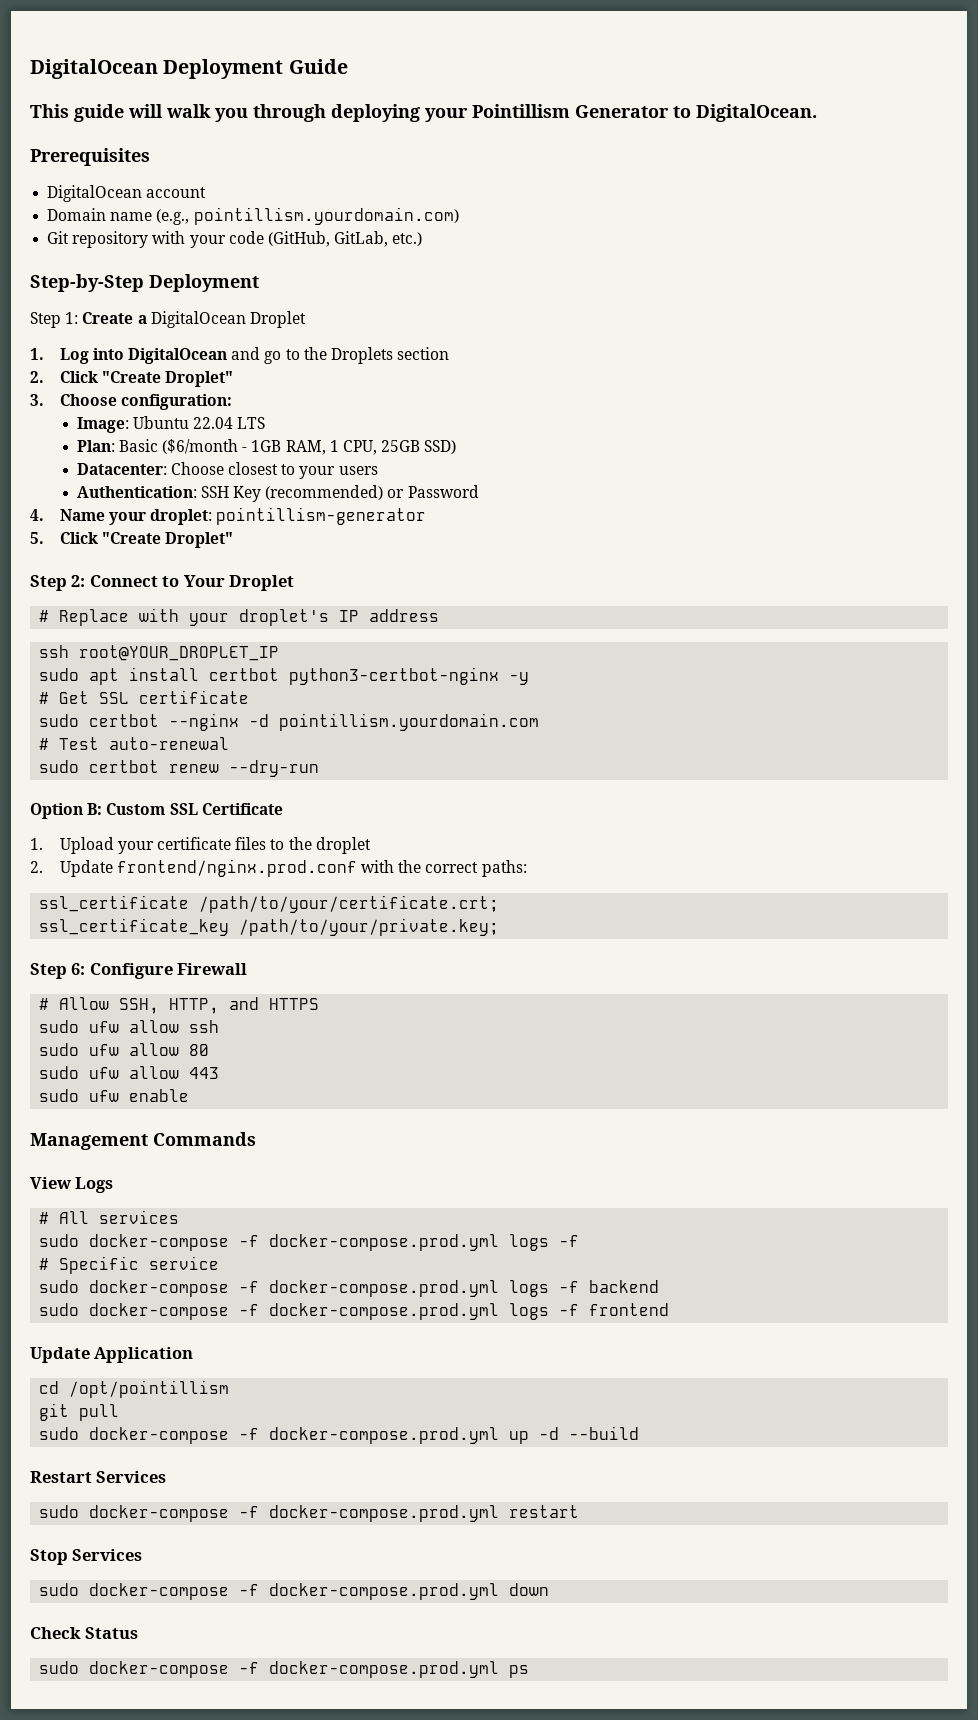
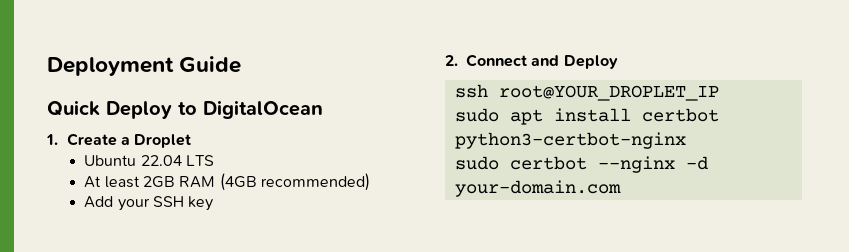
- DigitalOcean Deployment Guide
+ Deployment Guide
- This guide will walk you through deploying your Pointillism Generator to DigitalOcean.
- Prerequisites
- DigitalOcean account
- Domain name (e.g., pointillism.yourdomain.com)
- Git repository with your code (GitHub, GitLab, etc.)
- Step-by-Step Deployment
- Step 1: Create a DigitalOcean Droplet
- 1. Log into DigitalOcean and go to the Droplets section
- 2. Click "Create Droplet"
- 3. Choose configuration:
- Image: Ubuntu 22.04 LTS
- Plan: Basic ($6/month - 1GB RAM, 1 CPU, 25GB SSD)
- Datacenter: Choose closest to your users
- Authentication: SSH Key (recommended) or Password
- 4. Name your droplet: pointillism-generator
- 5. Click "Create Droplet"
- Step 2: Connect to Your Droplet
- # Replace with your droplet's IP address
+ Quick Deploy to DigitalOcean
+ 1. Create a Droplet
+ Ubuntu 22.04 LTS
+ At least 2GB RAM (4GB recommended)
+ Add your SSH key
+ 2. Connect and Deploy
- sudo apt install certbot python3-certbot-nginx -y
- # Get SSL certificate
+ sudo apt install certbot python3-certbot-nginx
- sudo certbot --nginx -d pointillism.yourdomain.com
- # Test auto-renewal
- sudo certbot renew --dry-run
- Option B: Custom SSL Certificate
- 1. Upload your certificate files to the droplet
- 2. Update frontend/nginx.prod.conf with the correct paths:
- ssl_certificate /path/to/your/certificate.crt;
- ssl_certificate_key /path/to/your/private.key;
- Step 6: Configure Firewall
- # Allow SSH, HTTP, and HTTPS
- sudo ufw allow ssh
- sudo ufw allow 80
- sudo ufw allow 443
- sudo ufw enable
- Management Commands
- View Logs
- # All services
- sudo docker-compose -f docker-compose.prod.yml logs -f
- # Specific service
- sudo docker-compose -f docker-compose.prod.yml logs -f backend
- sudo docker-compose -f docker-compose.prod.yml logs -f frontend
- Update Application
- cd /opt/pointillism
- git pull
- sudo docker-compose -f docker-compose.prod.yml up -d --build
- Restart Services
- sudo docker-compose -f docker-compose.prod.yml restart
- Stop Services
- sudo docker-compose -f docker-compose.prod.yml down
- Check Status
- sudo docker-compose -f docker-compose.prod.yml ps
+ sudo certbot --nginx -d your-domain.com

